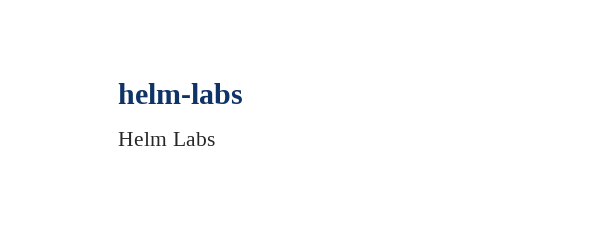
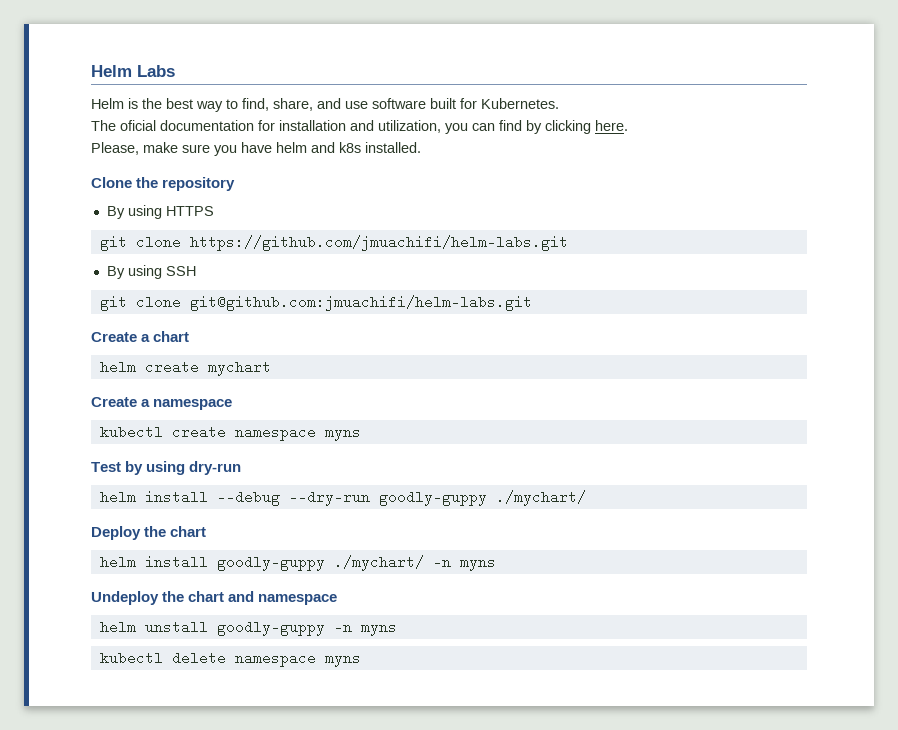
- helm-labs
  Helm Labs
+ Helm is the best way to find, share, and use software built for Kubernetes.
+ The oficial documentation for installation and utilization, you can find by clicking here.
+ Please, make sure you have helm and k8s installed.
+ Clone the repository
+ By using HTTPS
+ git clone https://github.com/jmuachifi/helm-labs.git
+ By using SSH
+ git clone git@github.com:jmuachifi/helm-labs.git
+ Create a chart
+ helm create mychart
+ Create a namespace
+ kubectl create namespace myns
+ Test by using dry-run
+ helm install --debug --dry-run goodly-guppy ./mychart/
+ Deploy the chart
+ helm install goodly-guppy ./mychart/ -n myns
+ Undeploy the chart and namespace
+ helm unstall goodly-guppy -n myns
+ kubectl delete namespace myns

